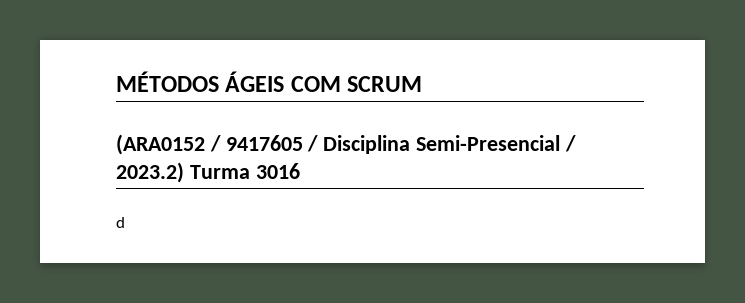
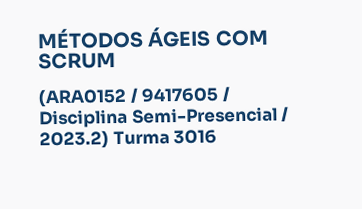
- d

